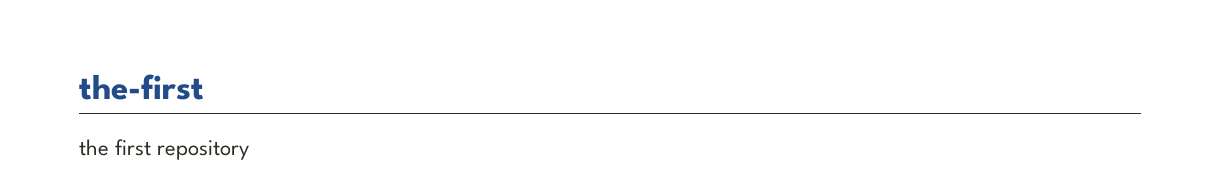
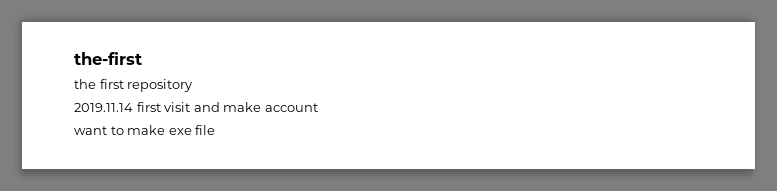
+ 2019.11.14 first visit and make account
+ want to make exe file

